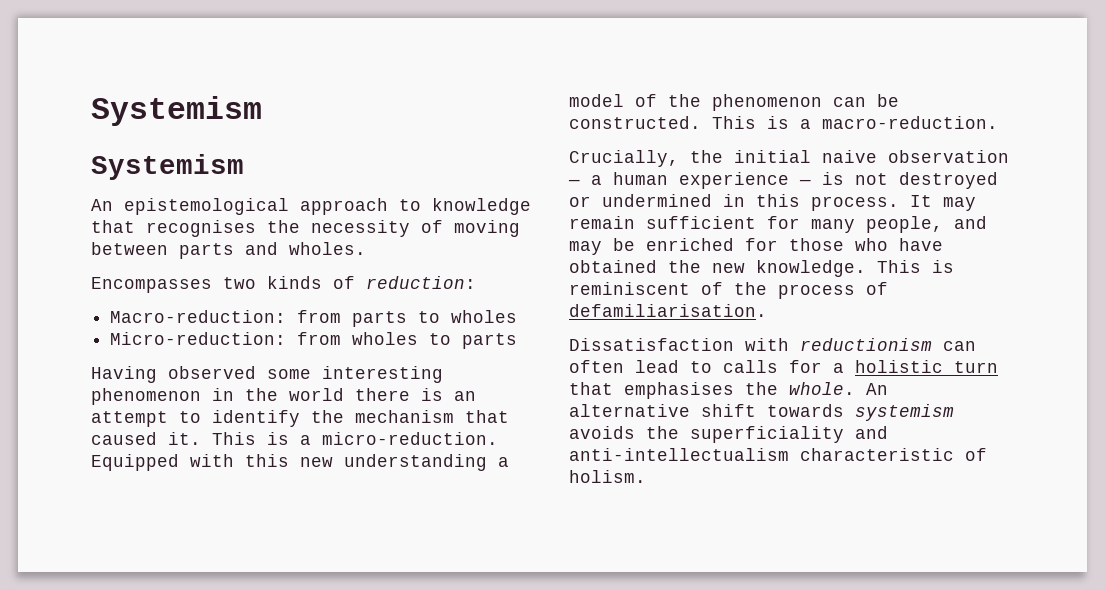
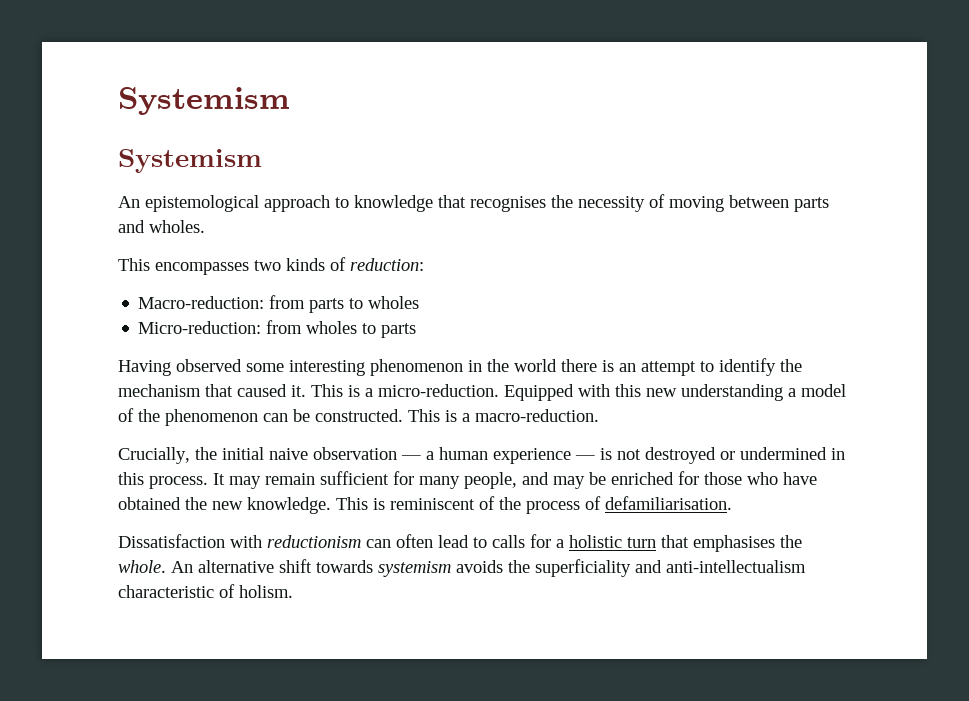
- Encompasses two kinds of reduction:
+ This encompasses two kinds of reduction:

